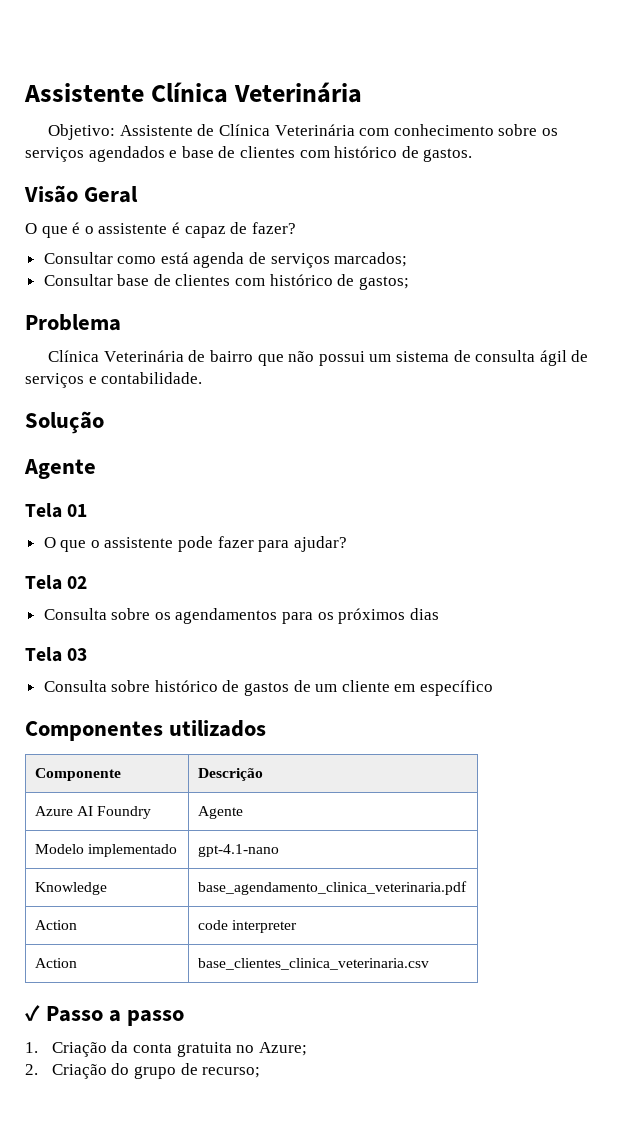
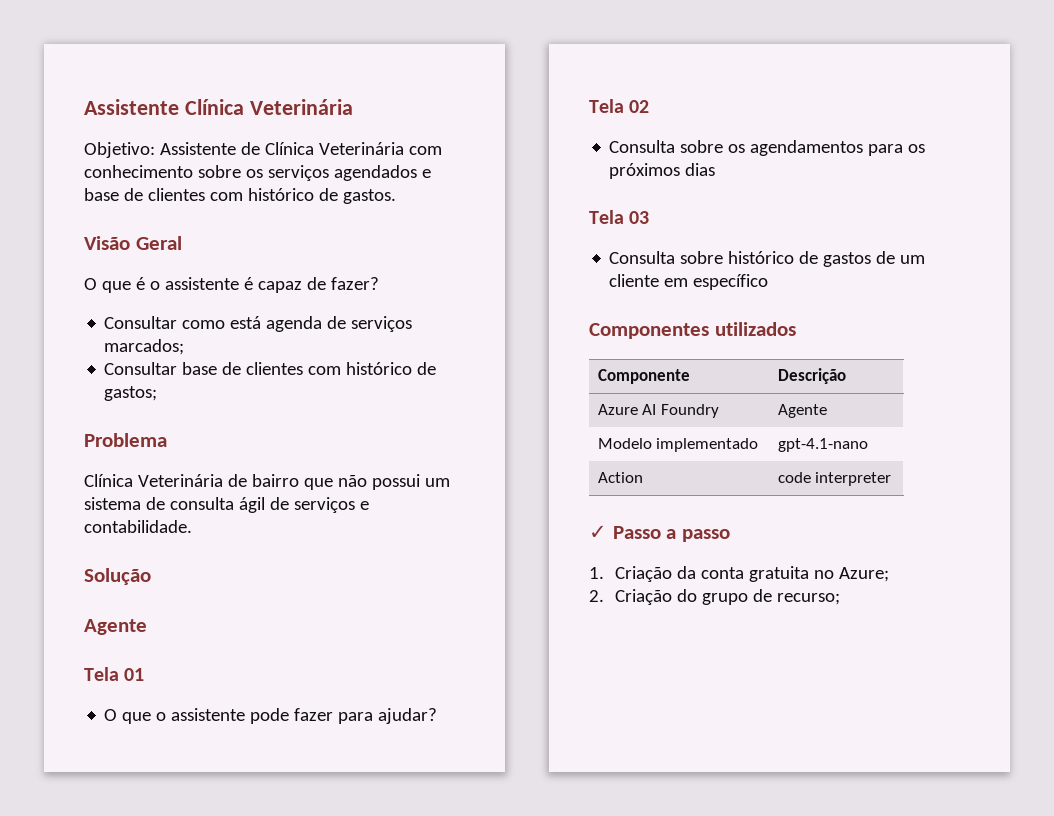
- Knowledge | base_agendamento_clinica_veterinaria.pdf
- Action | base_clientes_clinica_veterinaria.csv

